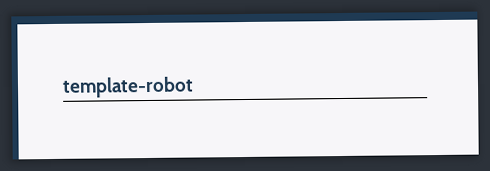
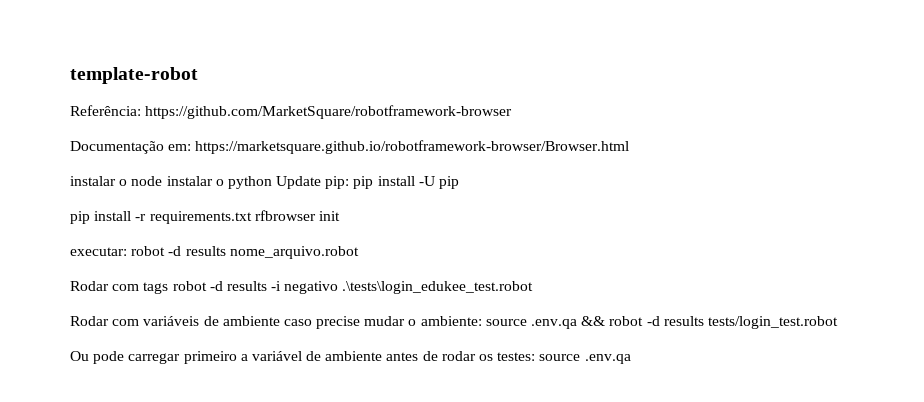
+ Referência: https://github.com/MarketSquare/robotframework-browser
+ Documentação em: https://marketsquare.github.io/robotframework-browser/Browser.html
+ instalar o node instalar o python Update pip: pip install -U pip
+ pip install -r requirements.txt rfbrowser init
+ executar: robot -d results nome_arquivo.robot
+ Rodar com tags robot -d results -i negativo .\tests\login_edukee_test.robot
+ Rodar com variáveis de ambiente caso precise mudar o ambiente: source .env.qa && robot -d results tests/login_test.robot
+ Ou pode carregar primeiro a variável de ambiente antes de rodar os testes: source .env.qa

